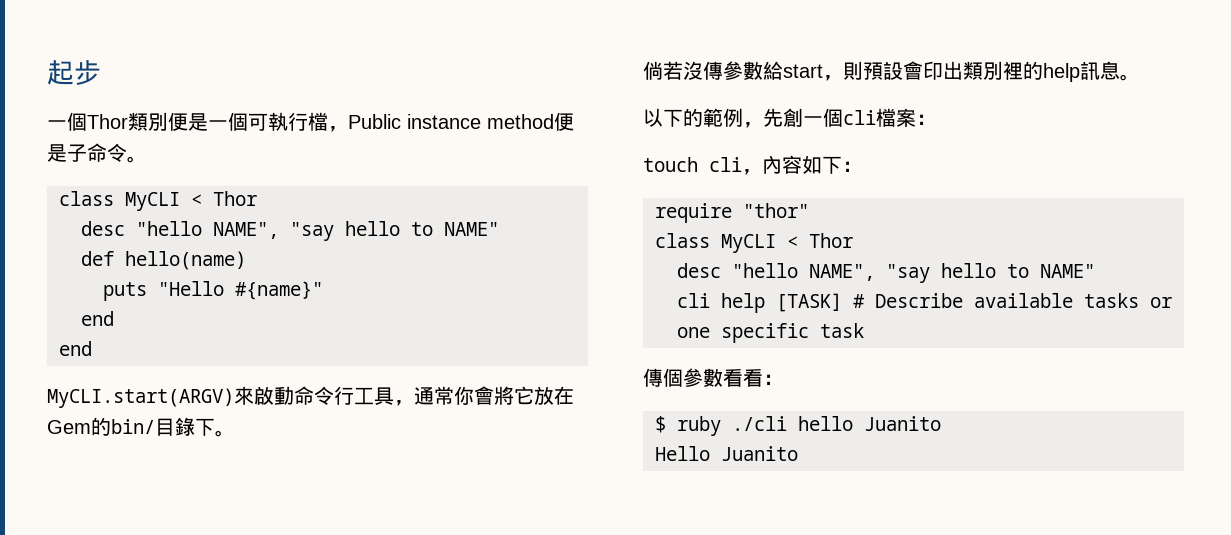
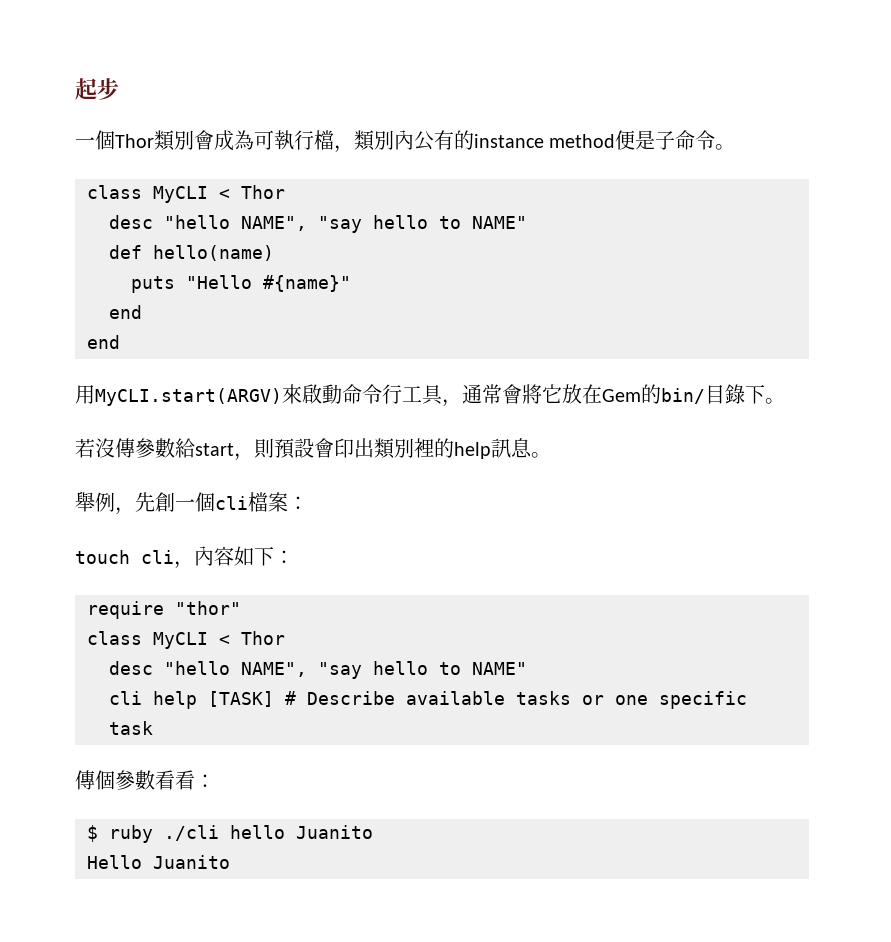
- 一個Thor類別便是一個可執行檔，Public instance method便是子命令。
+ 一個Thor類別會成為可執行檔，類別內公有的instance method便是子命令。
- MyCLI.start(ARGV)來啟動命令行工具，通常你會將它放在Gem的bin/目錄下。
+ 用MyCLI.start(ARGV)來啟動命令行工具，通常會將它放在Gem的bin/目錄下。
- 倘若沒傳參數給start，則預設會印出類別裡的help訊息。
+ 若沒傳參數給start，則預設會印出類別裡的help訊息。
- 以下的範例，先創一個cli檔案：
+ 舉例，先創一個cli檔案：

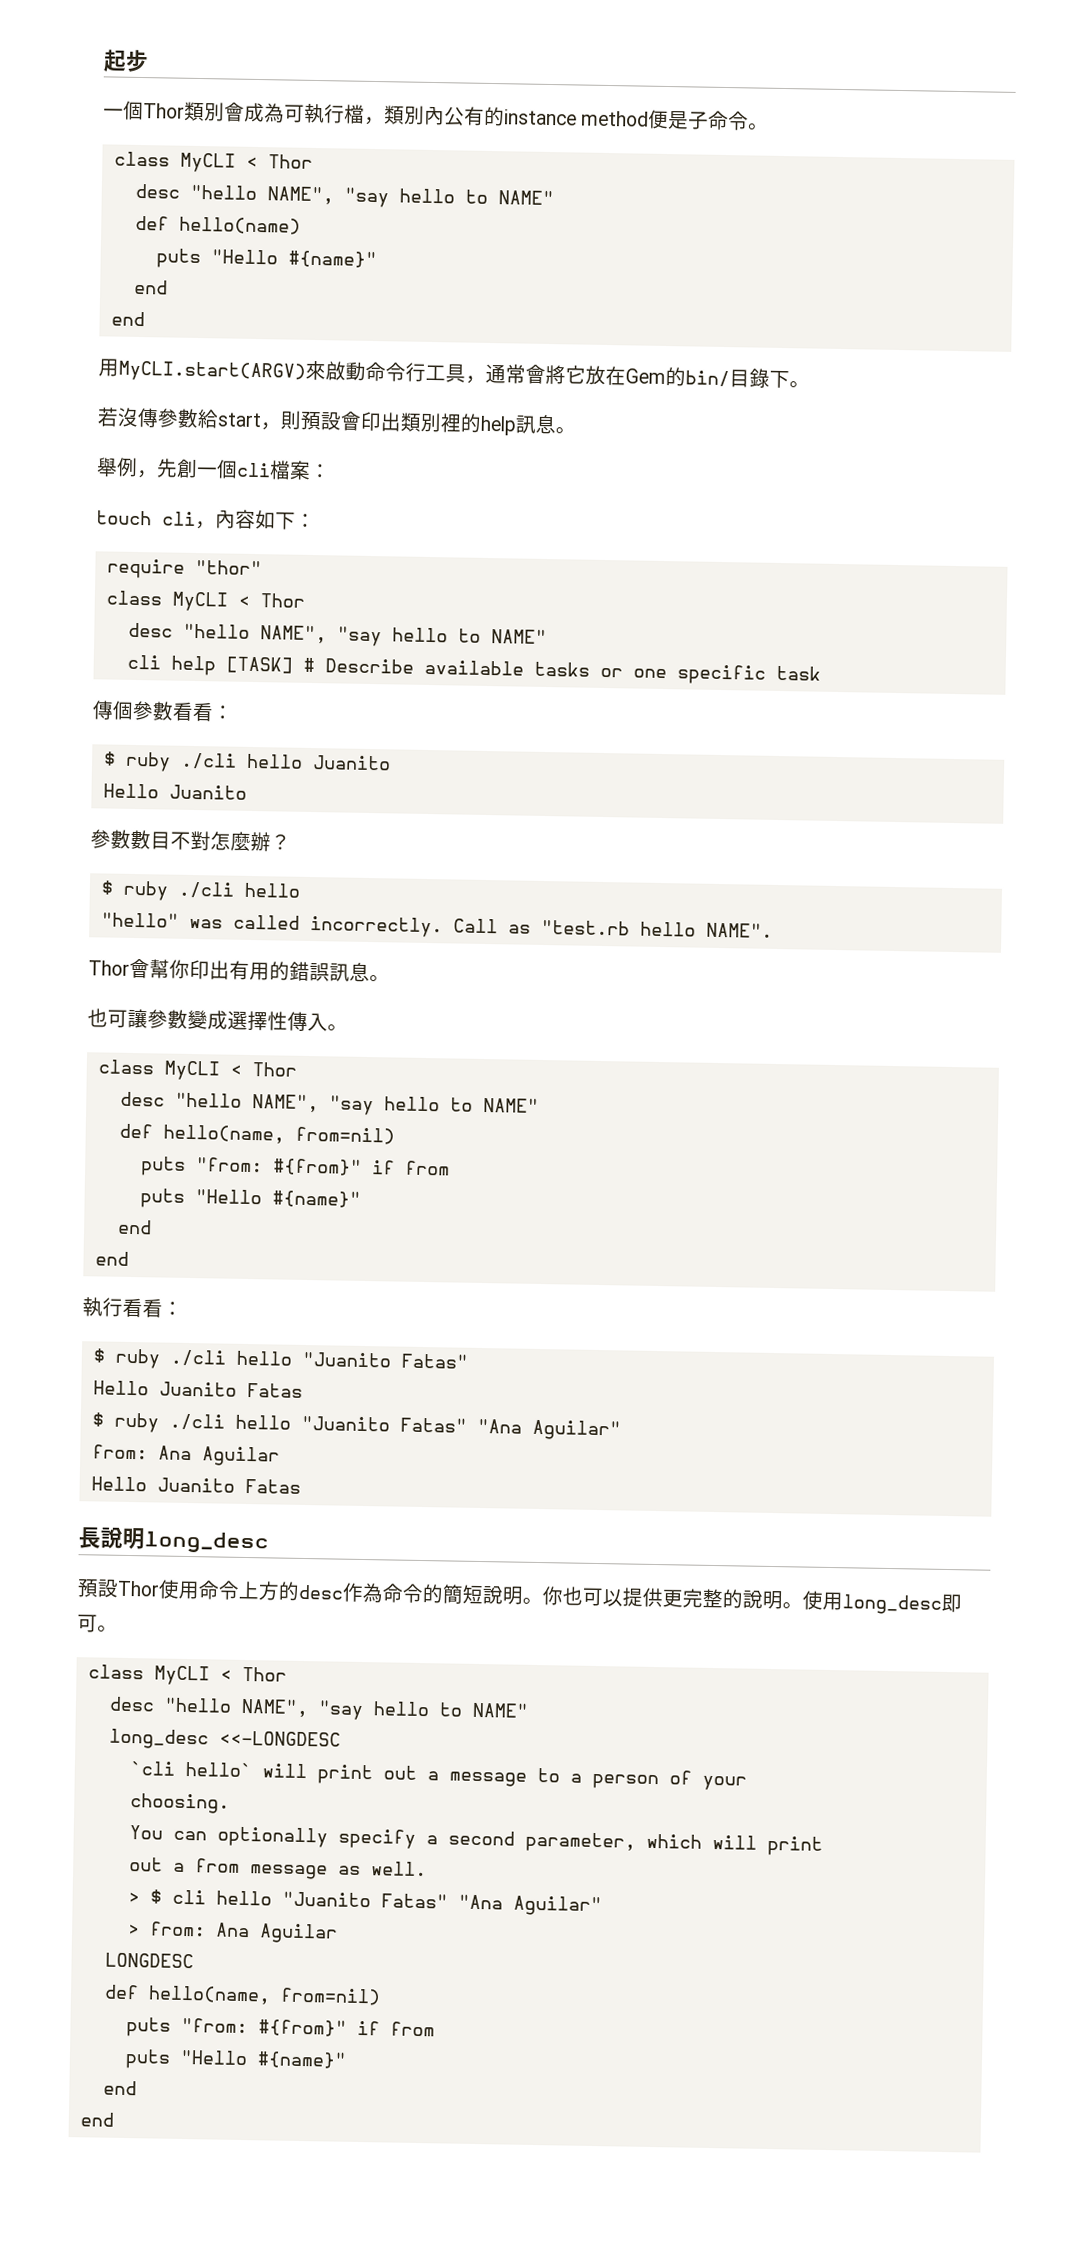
+ 參數數目不對怎麼辦？
+ $ ruby ./cli hello
+ "hello" was called incorrectly. Call as "test.rb hello NAME".
+ Thor會幫你印出有用的錯誤訊息。
+ 也可讓參數變成選擇性傳入。
+ class MyCLI < Thor
+ desc "hello NAME", "say hello to NAME"
+ def hello(name, from=nil)
+ puts "from: #{from}" if from
+ puts "Hello #{name}"
+ end
+ end
+ 執行看看：
+ $ ruby ./cli hello "Juanito Fatas"
+ Hello Juanito Fatas
+ $ ruby ./cli hello "Juanito Fatas" "Ana Aguilar"
+ from: Ana Aguilar
+ Hello Juanito Fatas
+ 長說明long_desc
+ 預設Thor使用命令上方的desc作為命令的簡短說明。你也可以提供更完整的說明。使用long_desc即可。
+ class MyCLI < Thor
+ desc "hello NAME", "say hello to NAME"
+ long_desc <<-LONGDESC
+ `cli hello` will print out a message to a person of your
+ choosing.
+ You can optionally specify a second parameter, which will print
+ out a from message as well.
+ > $ cli hello "Juanito Fatas" "Ana Aguilar"
+ > from: Ana Aguilar
+ LONGDESC
+ def hello(name, from=nil)
+ puts "from: #{from}" if from
+ puts "Hello #{name}"
+ end
+ end

